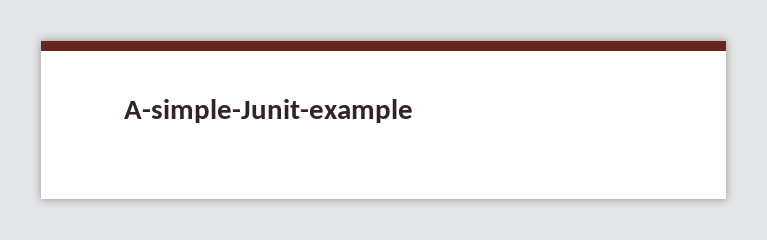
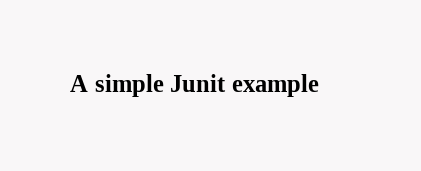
- A-simple-Junit-example
+ A simple Junit example

